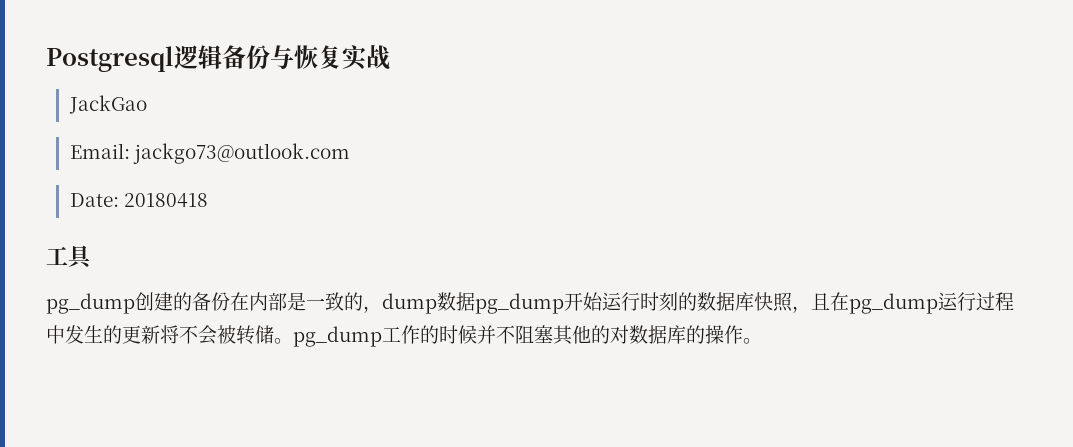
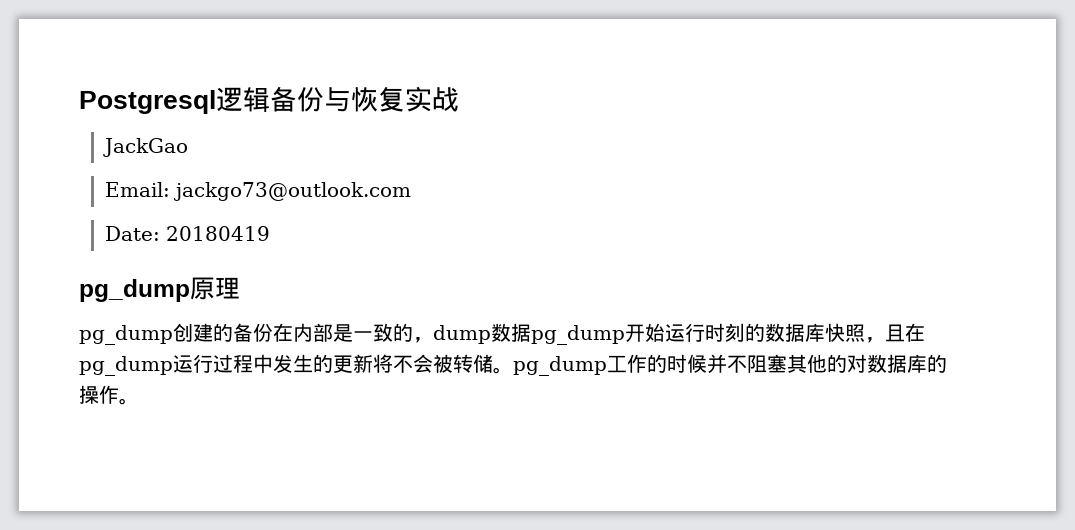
- Date: 20180418
- 工具
+ Date: 20180419
+ pg_dump原理

